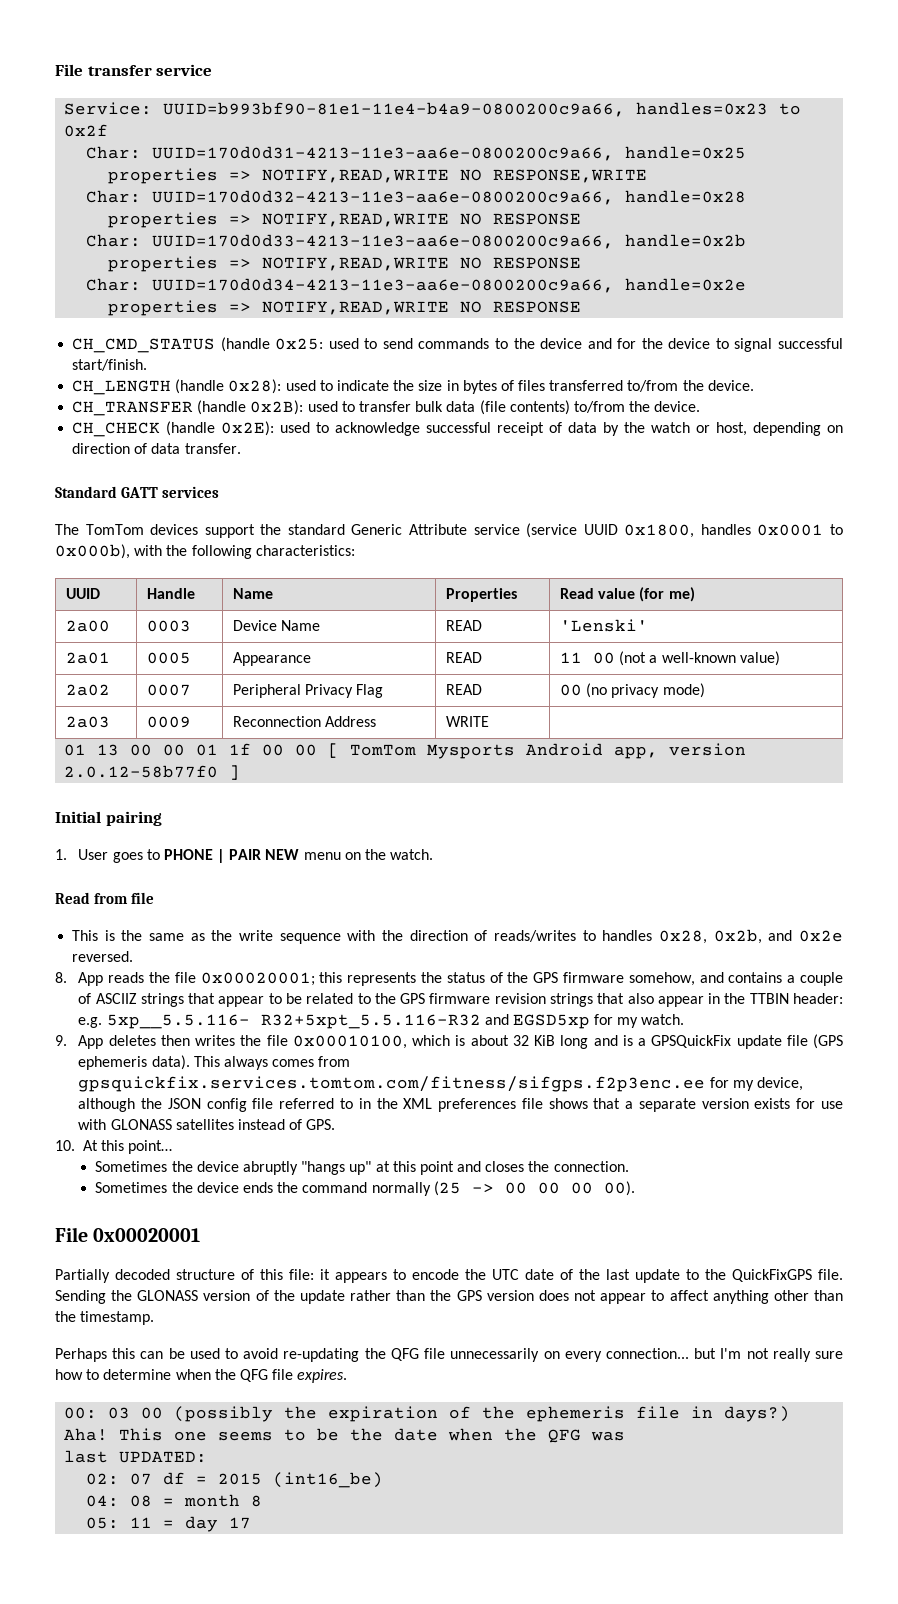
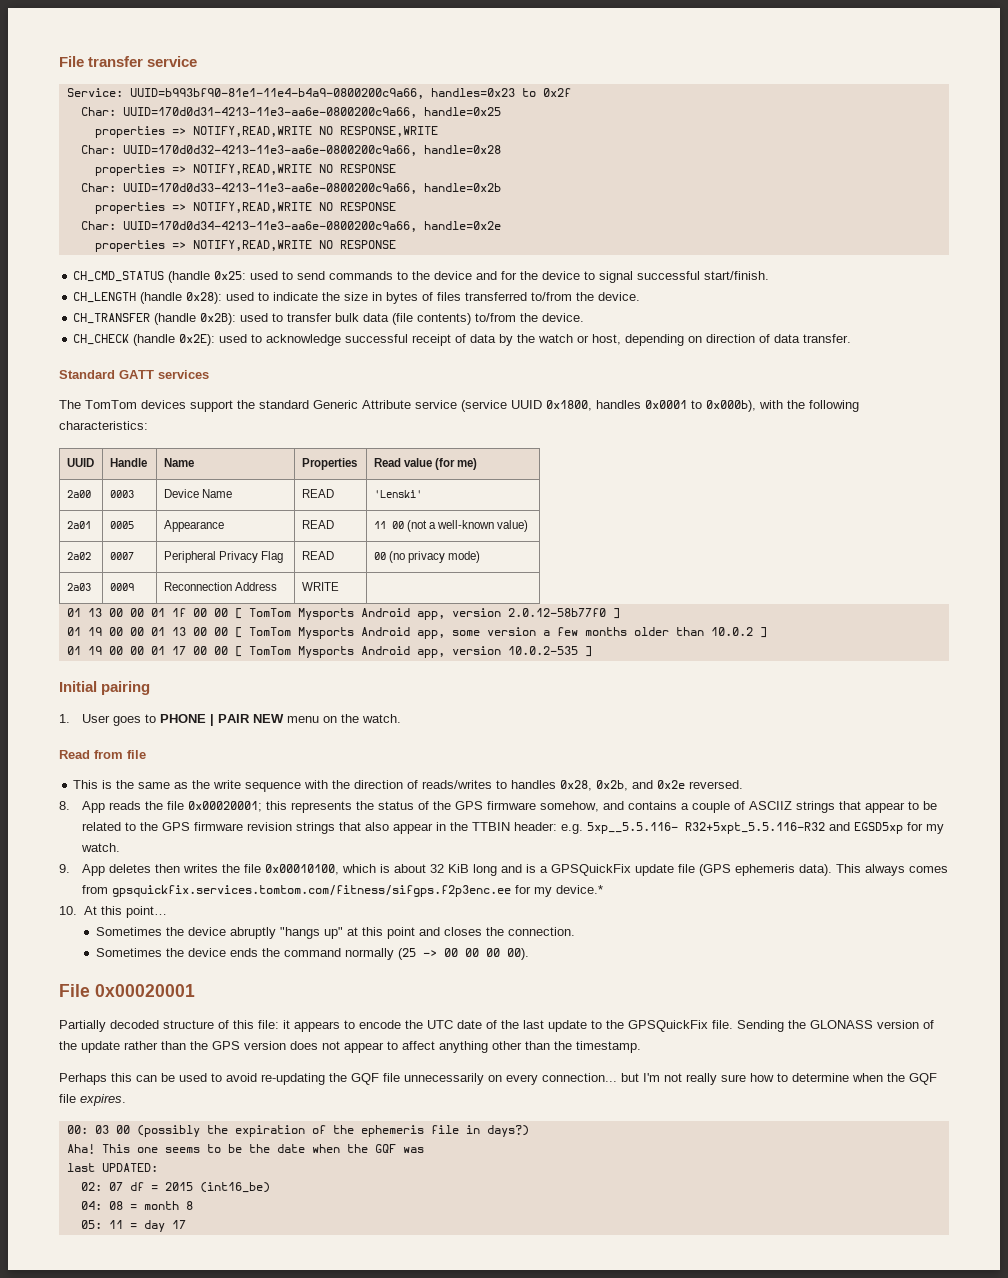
+ 01 19 00 00 01 13 00 00 [ TomTom Mysports Android app, some version a few months older than 10.0.2 ]
+ 01 19 00 00 01 17 00 00 [ TomTom Mysports Android app, version 10.0.2-535 ]
- This always comes from gpsquickfix.services.tomtom.com/fitness/sifgps.f2p3enc.ee for my device, although the JSON config file referred to in the XML preferences file shows that a separate version exists for use with GLONASS satellites instead of GPS.
+ This always comes from gpsquickfix.services.tomtom.com/fitness/sifgps.f2p3enc.ee for my device.*
- Partially decoded structure of this file: it appears to encode the UTC date of the last update to the QuickFixGPS file.
+ Partially decoded structure of this file: it appears to encode the UTC date of the last update to the GPSQuickFix file.
- Perhaps this can be used to avoid re-updating the QFG file unnecessarily on every connection... but I'm not really sure how to determine when the QFG file expires.
+ Perhaps this can be used to avoid re-updating the GQF file unnecessarily on every connection... but I'm not really sure how to determine when the GQF file expires.
- This one seems to be the date when the QFG was
+ This one seems to be the date when the GQF was

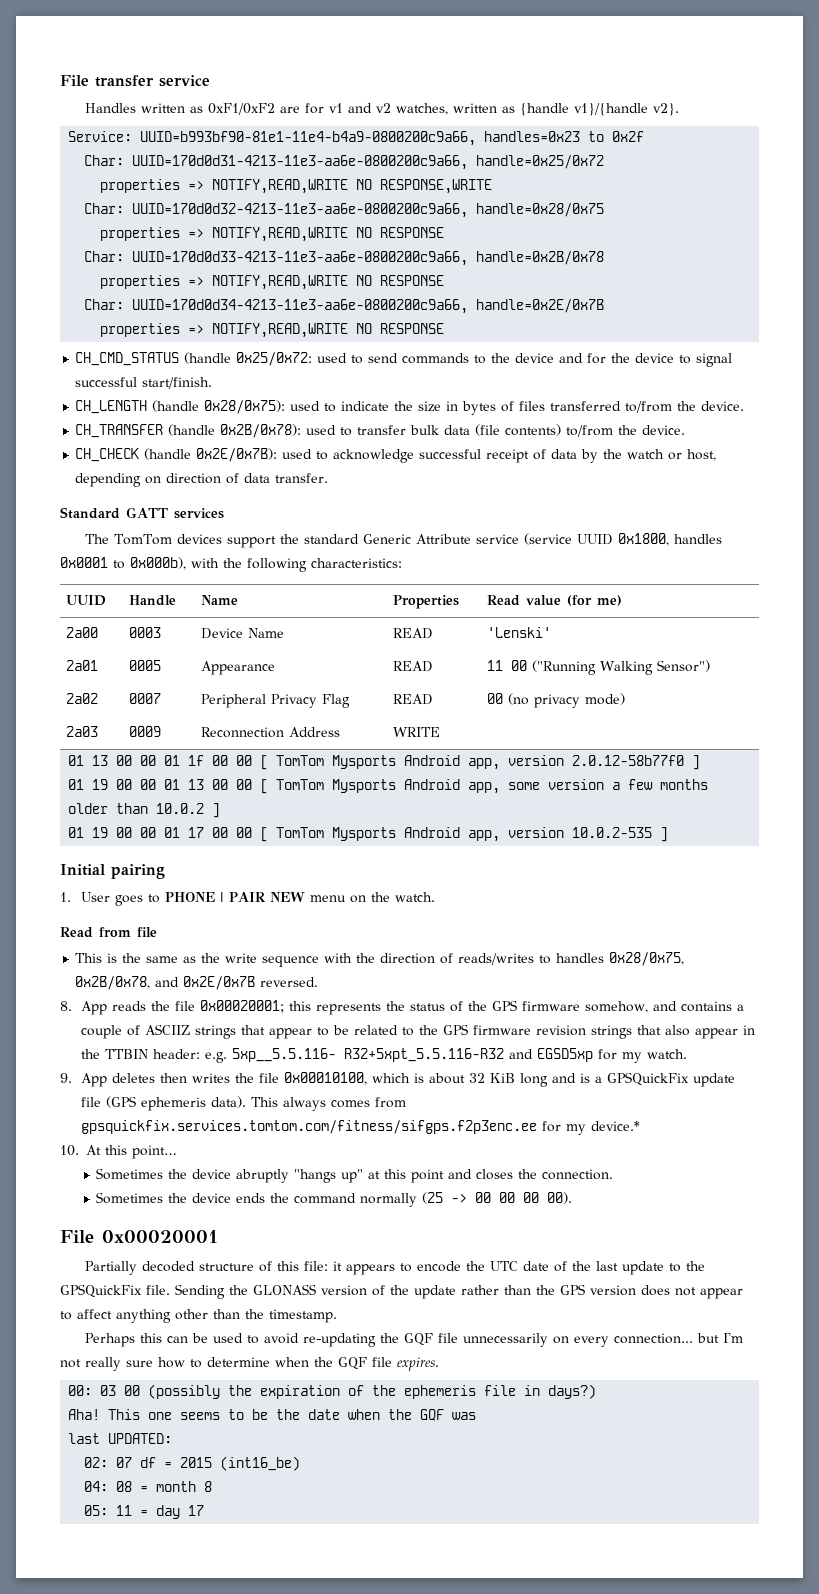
+ Handles written as 0xF1/0xF2 are for v1 and v2 watches, written as {handle v1}/{handle v2}.
- Char: UUID=170d0d31-4213-11e3-aa6e-0800200c9a66, handle=0x25
+ Char: UUID=170d0d31-4213-11e3-aa6e-0800200c9a66, handle=0x25/0x72
- Char: UUID=170d0d32-4213-11e3-aa6e-0800200c9a66, handle=0x28
+ Char: UUID=170d0d32-4213-11e3-aa6e-0800200c9a66, handle=0x28/0x75
- Char: UUID=170d0d33-4213-11e3-aa6e-0800200c9a66, handle=0x2b
+ Char: UUID=170d0d33-4213-11e3-aa6e-0800200c9a66, handle=0x2B/0x78
- Char: UUID=170d0d34-4213-11e3-aa6e-0800200c9a66, handle=0x2e
+ Char: UUID=170d0d34-4213-11e3-aa6e-0800200c9a66, handle=0x2E/0x7B
- CH_CMD_STATUS (handle 0x25: used to send commands to the device and for the device to signal successful start/finish.
+ CH_CMD_STATUS (handle 0x25/0x72: used to send commands to the device and for the device to signal successful start/finish.
- CH_LENGTH (handle 0x28): used to indicate the size in bytes of files transferred to/from the device.
+ CH_LENGTH (handle 0x28/0x75): used to indicate the size in bytes of files transferred to/from the device.
- CH_TRANSFER (handle 0x2B): used to transfer bulk data (file contents) to/from the device.
+ CH_TRANSFER (handle 0x2B/0x78): used to transfer bulk data (file contents) to/from the device.
- CH_CHECK (handle 0x2E): used to acknowledge successful receipt of data by the watch or host, depending on direction of data transfer.
+ CH_CHECK (handle 0x2E/0x7B): used to acknowledge successful receipt of data by the watch or host, depending on direction of data transfer.
- 2a01 | 0005 | Appearance | READ | 11 00 (not a well-known value)
+ 2a01 | 0005 | Appearance | READ | 11 00 ("Running Walking Sensor")
- This is the same as the write sequence with the direction of reads/writes to handles 0x28, 0x2b, and 0x2e reversed.
+ This is the same as the write sequence with the direction of reads/writes to handles 0x28/0x75, 0x2B/0x78, and 0x2E/0x7B reversed.

